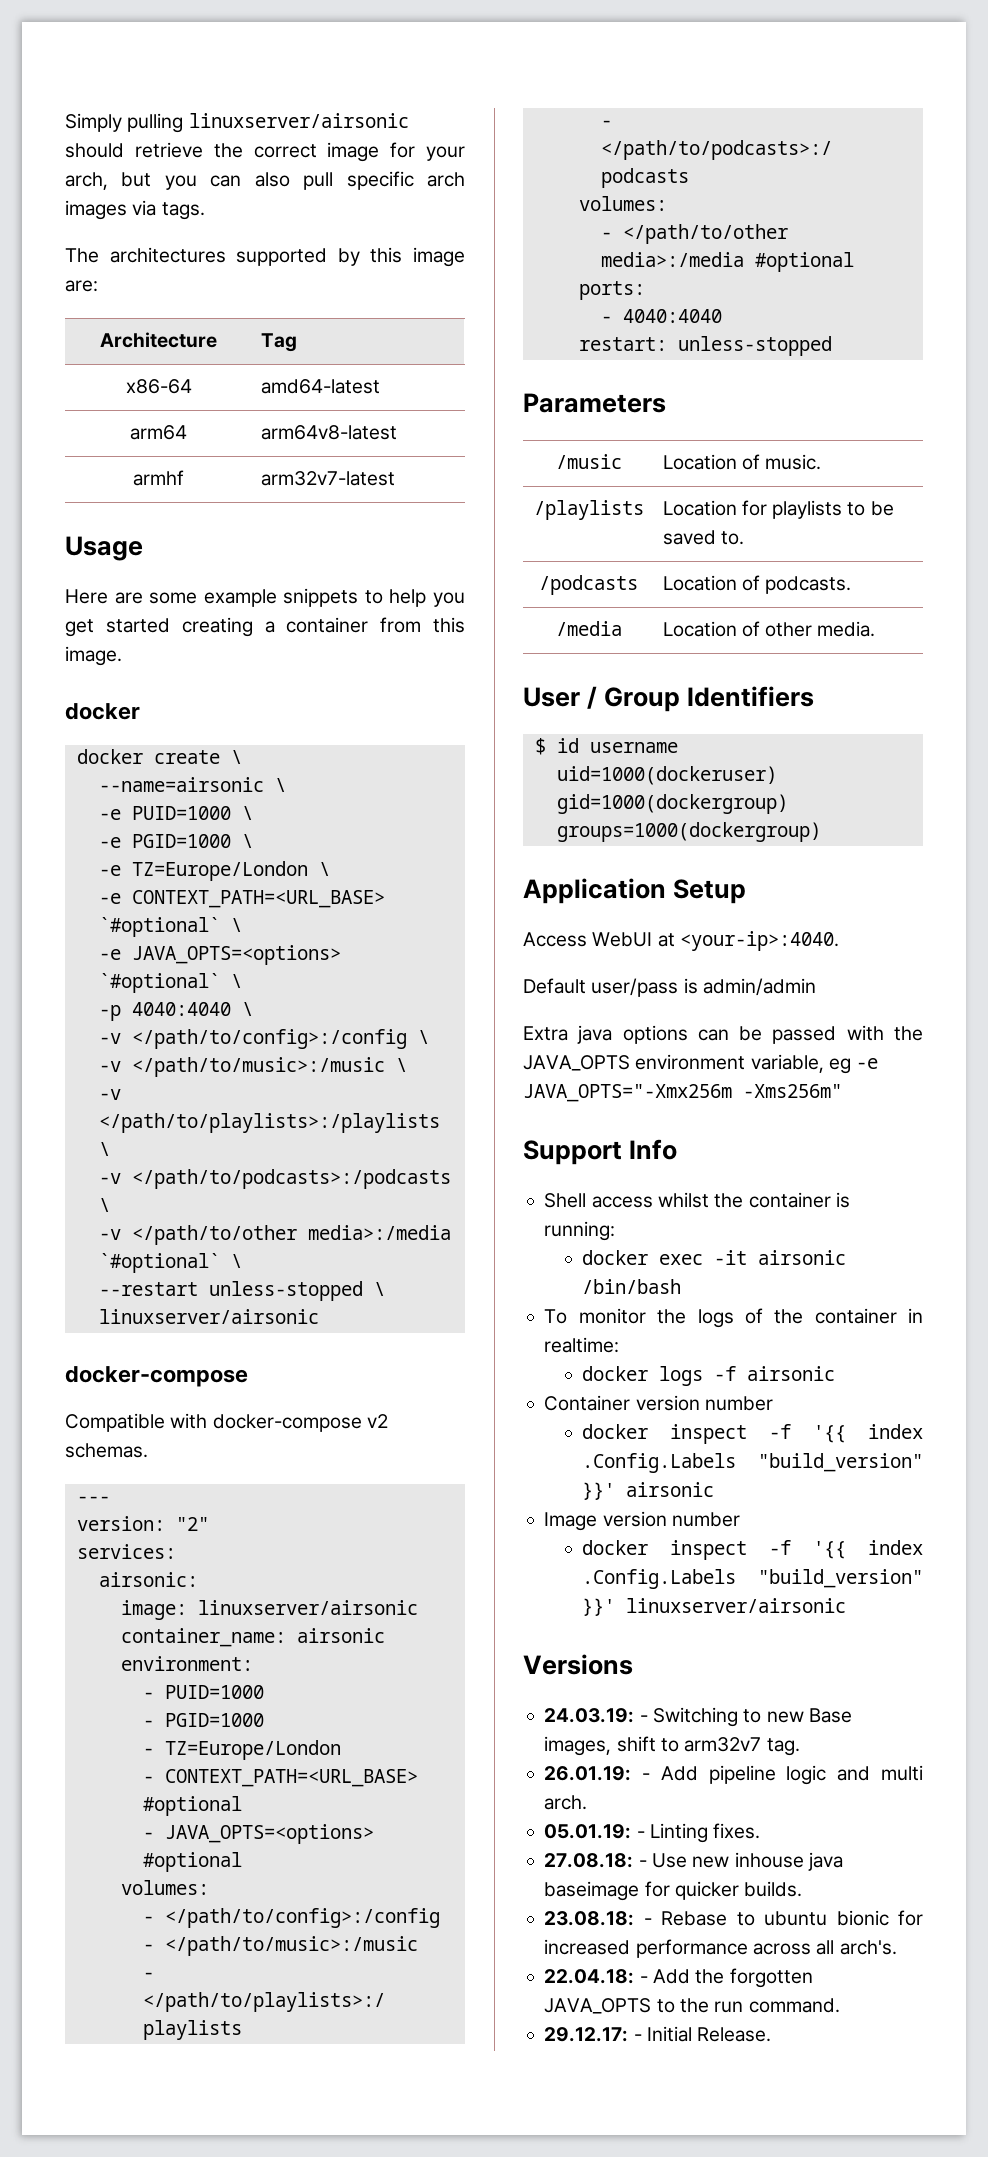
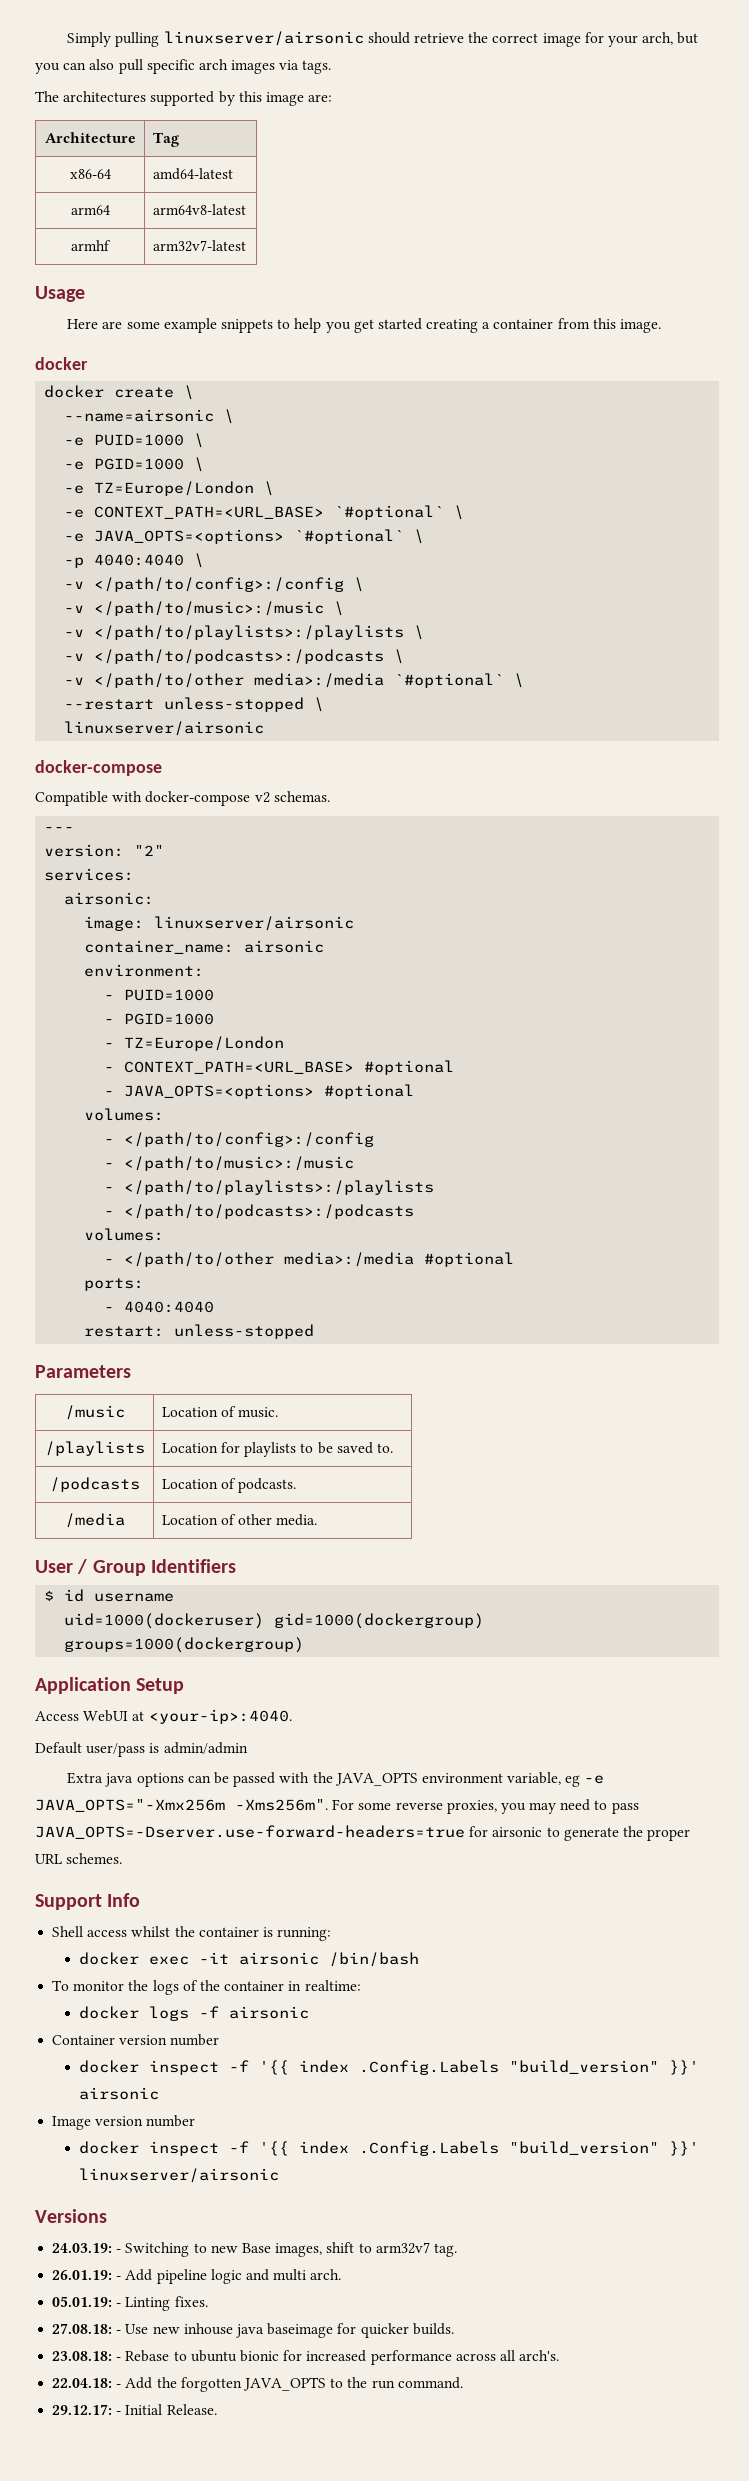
- Extra java options can be passed with the JAVA_OPTS environment variable, eg -e JAVA_OPTS="-Xmx256m -Xms256m"
+ Extra java options can be passed with the JAVA_OPTS environment variable, eg -e JAVA_OPTS="-Xmx256m -Xms256m". For some reverse proxies, you may need to pass JAVA_OPTS=-Dserver.use-forward-headers=true for airsonic to generate the proper URL schemes.

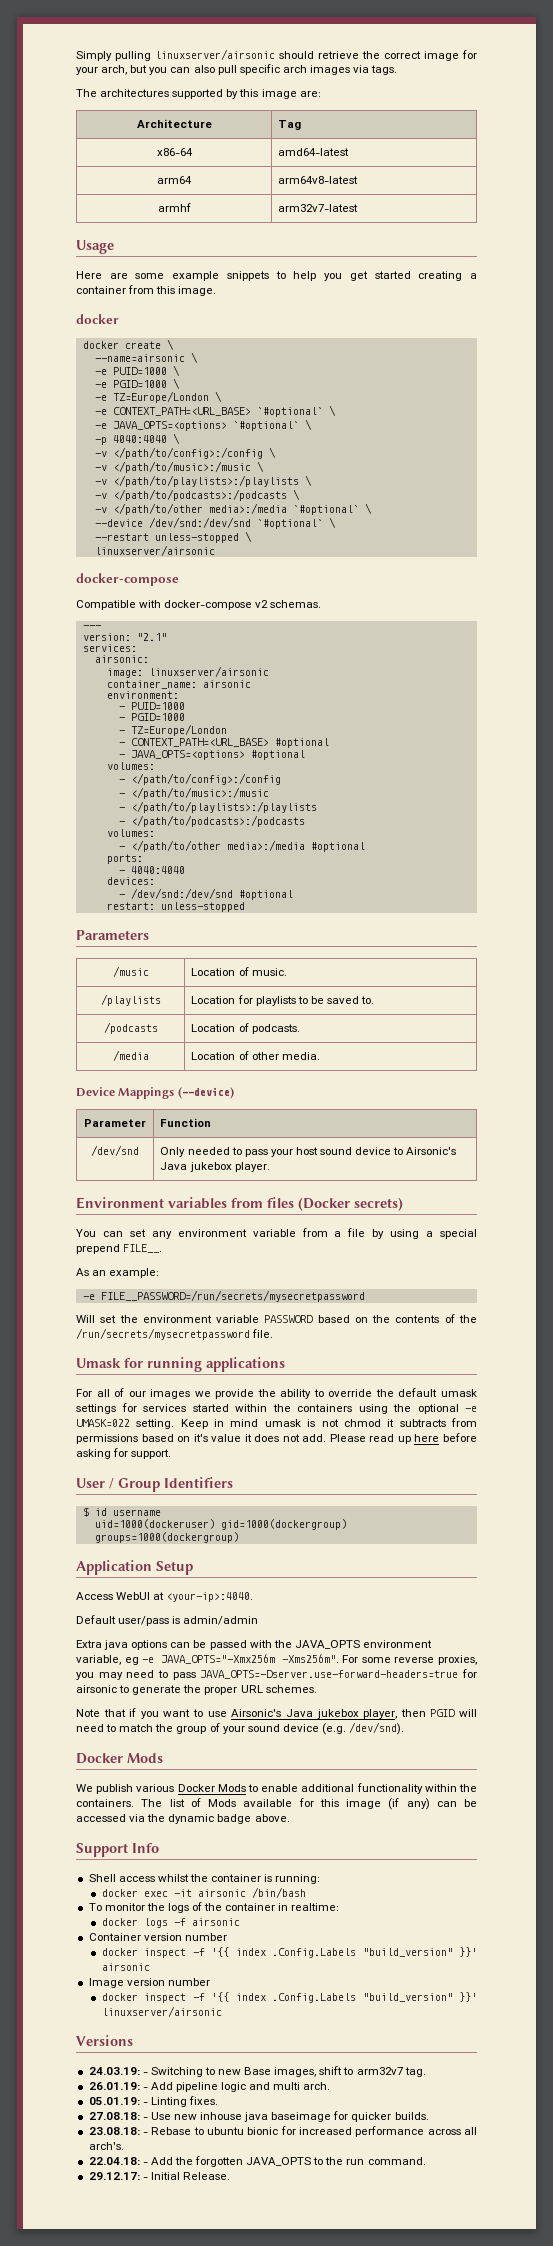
+ --device /dev/snd:/dev/snd `#optional` \
- version: "2"
+ version: "2.1"
+ devices:
+ - /dev/snd:/dev/snd #optional
+ Device Mappings (--device)
+ Parameter | Function
+ /dev/snd | Only needed to pass your host sound device to Airsonic's Java jukebox player.
+ Environment variables from files (Docker secrets)
+ You can set any environment variable from a file by using a special prepend FILE__.
+ As an example:
+ -e FILE__PASSWORD=/run/secrets/mysecretpassword
+ Will set the environment variable PASSWORD based on the contents of the /run/secrets/mysecretpassword file.
+ Umask for running applications
+ For all of our images we provide the ability to override the default umask settings for services started within the containers using the optional -e UMASK=022 setting. Keep in mind umask is not chmod it subtracts from permissions based on it's value it does not add. Please read up here before asking for support.
+ Note that if you want to use Airsonic's Java jukebox player, then PGID will need to match the group of your sound device (e.g. /dev/snd).
+ Docker Mods
+ We publish various Docker Mods to enable additional functionality within the containers. The list of Mods available for this image (if any) can be accessed via the dynamic badge above.

